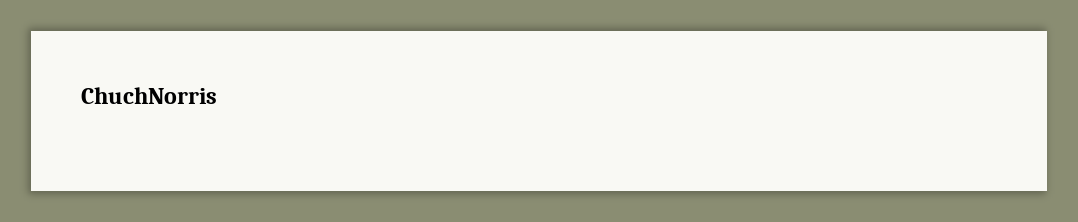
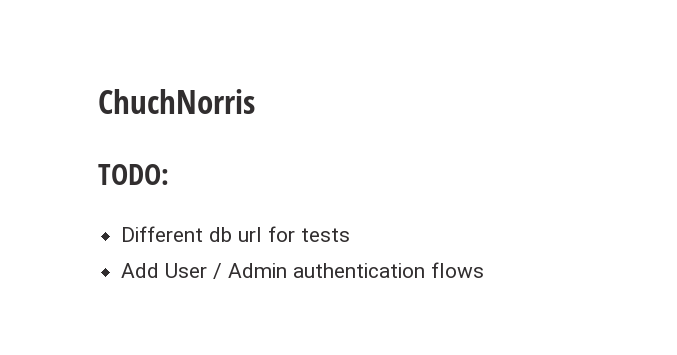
+ TODO:
+ Different db url for tests
+ Add User / Admin authentication flows

